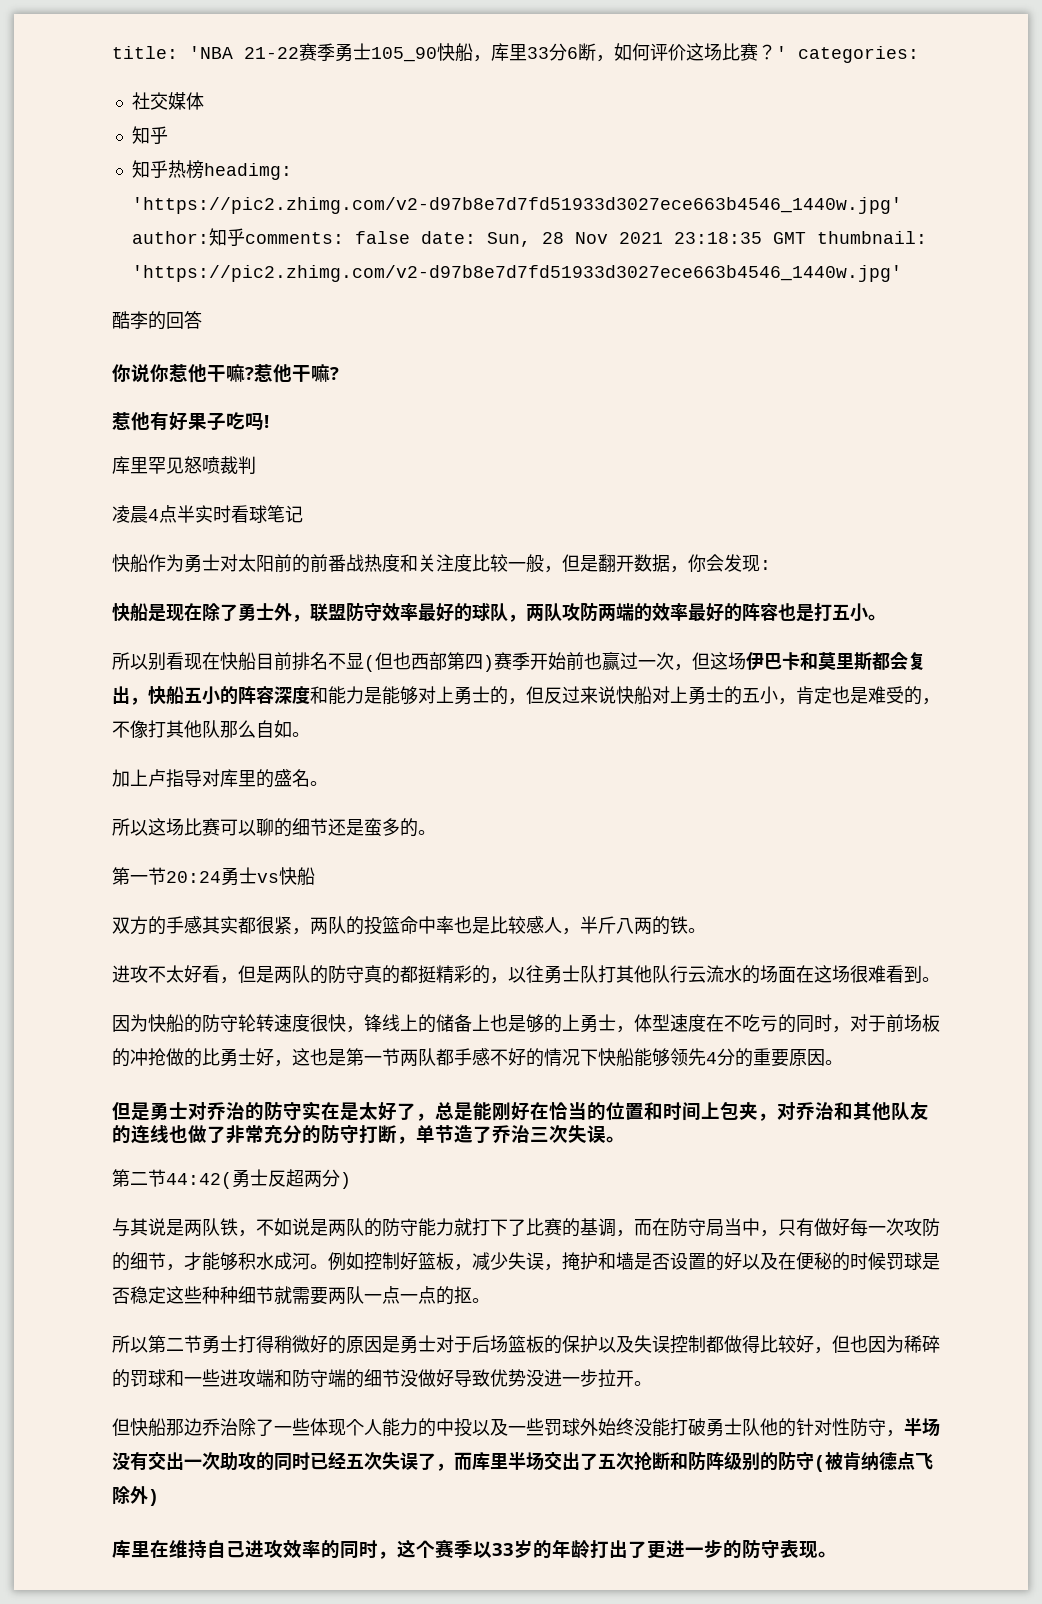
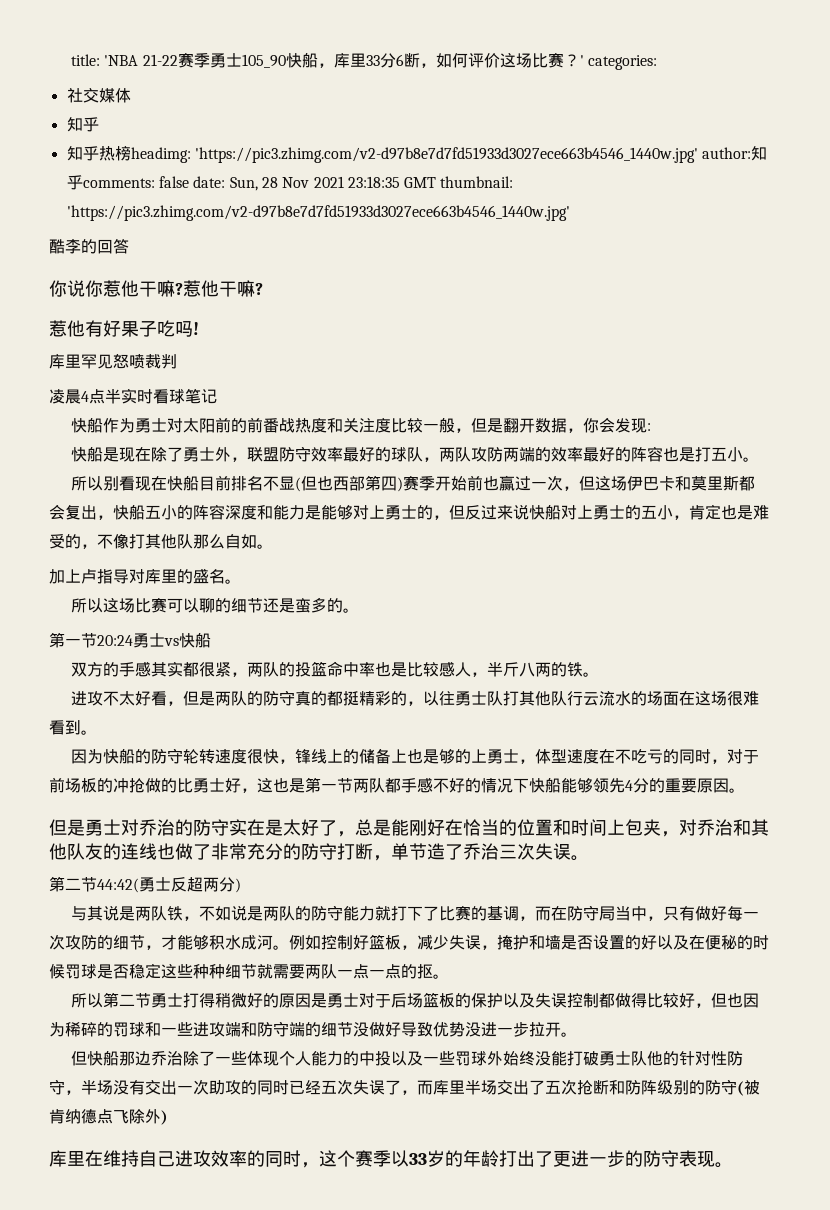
- 知乎热榜headimg: 'https://pic2.zhimg.com/v2-d97b8e7d7fd51933d3027ece663b4546_1440w.jpg' author:知乎comments: false date: Sun, 28 Nov 2021 23:18:35 GMT thumbnail: 'https://pic2.zhimg.com/v2-d97b8e7d7fd51933d3027ece663b4546_1440w.jpg'
+ 知乎热榜headimg: 'https://pic3.zhimg.com/v2-d97b8e7d7fd51933d3027ece663b4546_1440w.jpg' author:知乎comments: false date: Sun, 28 Nov 2021 23:18:35 GMT thumbnail: 'https://pic3.zhimg.com/v2-d97b8e7d7fd51933d3027ece663b4546_1440w.jpg'

